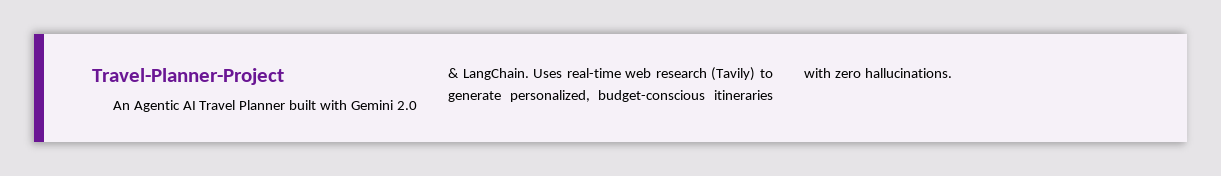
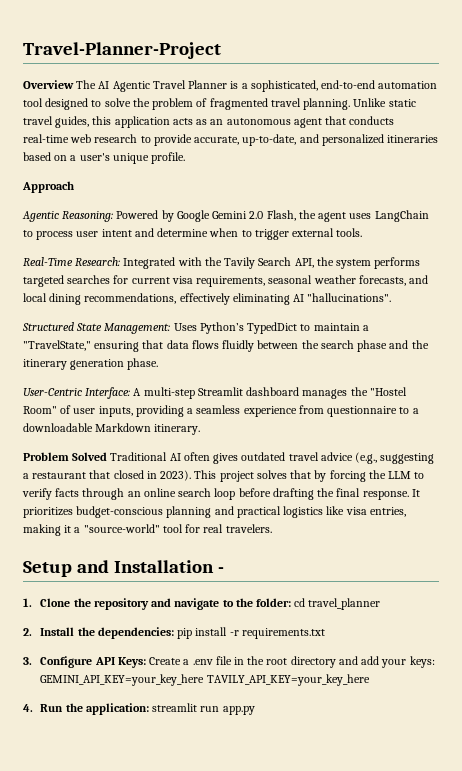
- An Agentic AI Travel Planner built with Gemini 2.0 & LangChain. Uses real-time web research (Tavily) to generate personalized, budget-conscious itineraries with zero hallucinations.
+ Overview The AI Agentic Travel Planner is a sophisticated, end-to-end automation tool designed to solve the problem of fragmented travel planning. Unlike static travel guides, this application acts as an autonomous agent that conducts real-time web research to provide accurate, up-to-date, and personalized itineraries based on a user's unique profile.
+ Approach
+ Agentic Reasoning: Powered by Google Gemini 2.0 Flash, the agent uses LangChain to process user intent and determine when to trigger external tools.
+ Real-Time Research: Integrated with the Tavily Search API, the system performs targeted searches for current visa requirements, seasonal weather forecasts, and local dining recommendations, effectively eliminating AI "hallucinations".
+ Structured State Management: Uses Python’s TypedDict to maintain a "TravelState," ensuring that data flows fluidly between the search phase and the itinerary generation phase.
+ User-Centric Interface: A multi-step Streamlit dashboard manages the "Hostel Room" of user inputs, providing a seamless experience from questionnaire to a downloadable Markdown itinerary.
+ Problem Solved Traditional AI often gives outdated travel advice (e.g., suggesting a restaurant that closed in 2023). This project solves that by forcing the LLM to verify facts through an online search loop before drafting the final response. It prioritizes budget-conscious planning and practical logistics like visa entries, making it a "source-world" tool for real travelers.
+ Setup and Installation -
+ 1. Clone the repository and navigate to the folder: cd travel_planner
+ 2. Install the dependencies: pip install -r requirements.txt
+ 3. Configure API Keys: Create a .env file in the root directory and add your keys: GEMINI_API_KEY=your_key_here TAVILY_API_KEY=your_key_here
+ 4. Run the application: streamlit run app.py

